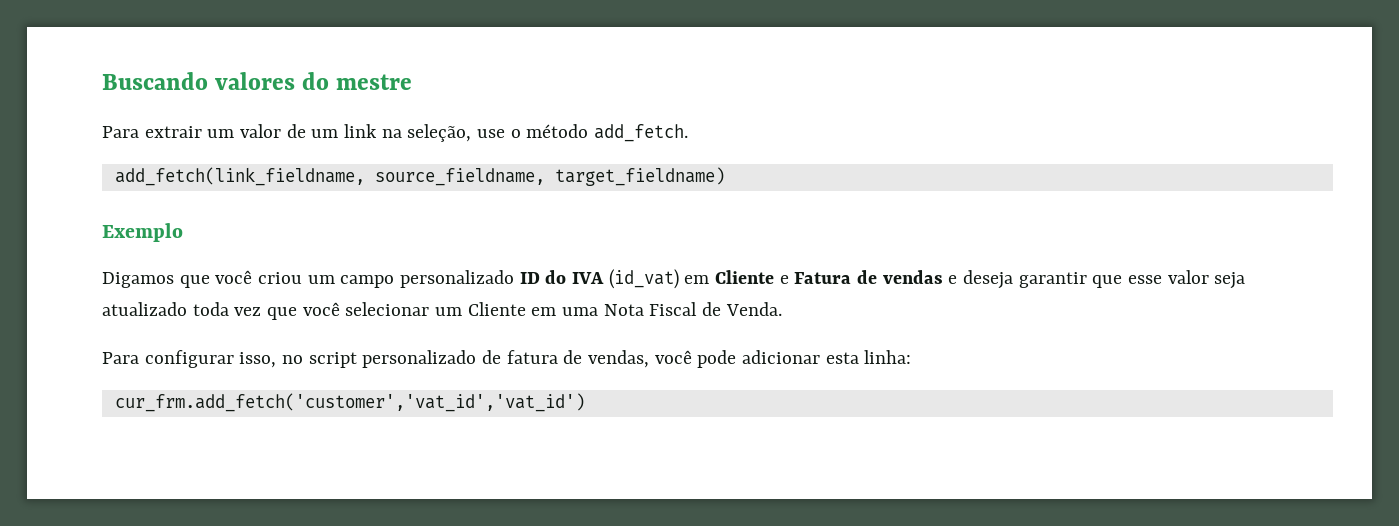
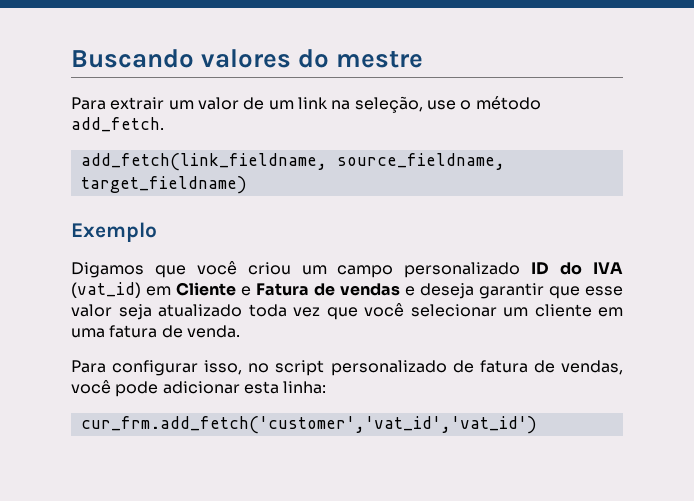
- Digamos que você criou um campo personalizado ID do IVA (id_vat) em Cliente e Fatura de vendas e deseja garantir que esse valor seja atualizado toda vez que você selecionar um Cliente em uma Nota Fiscal de Venda.
+ Digamos que você criou um campo personalizado ID do IVA (vat_id) em Cliente e Fatura de vendas e deseja garantir que esse valor seja atualizado toda vez que você selecionar um cliente em uma fatura de venda.

